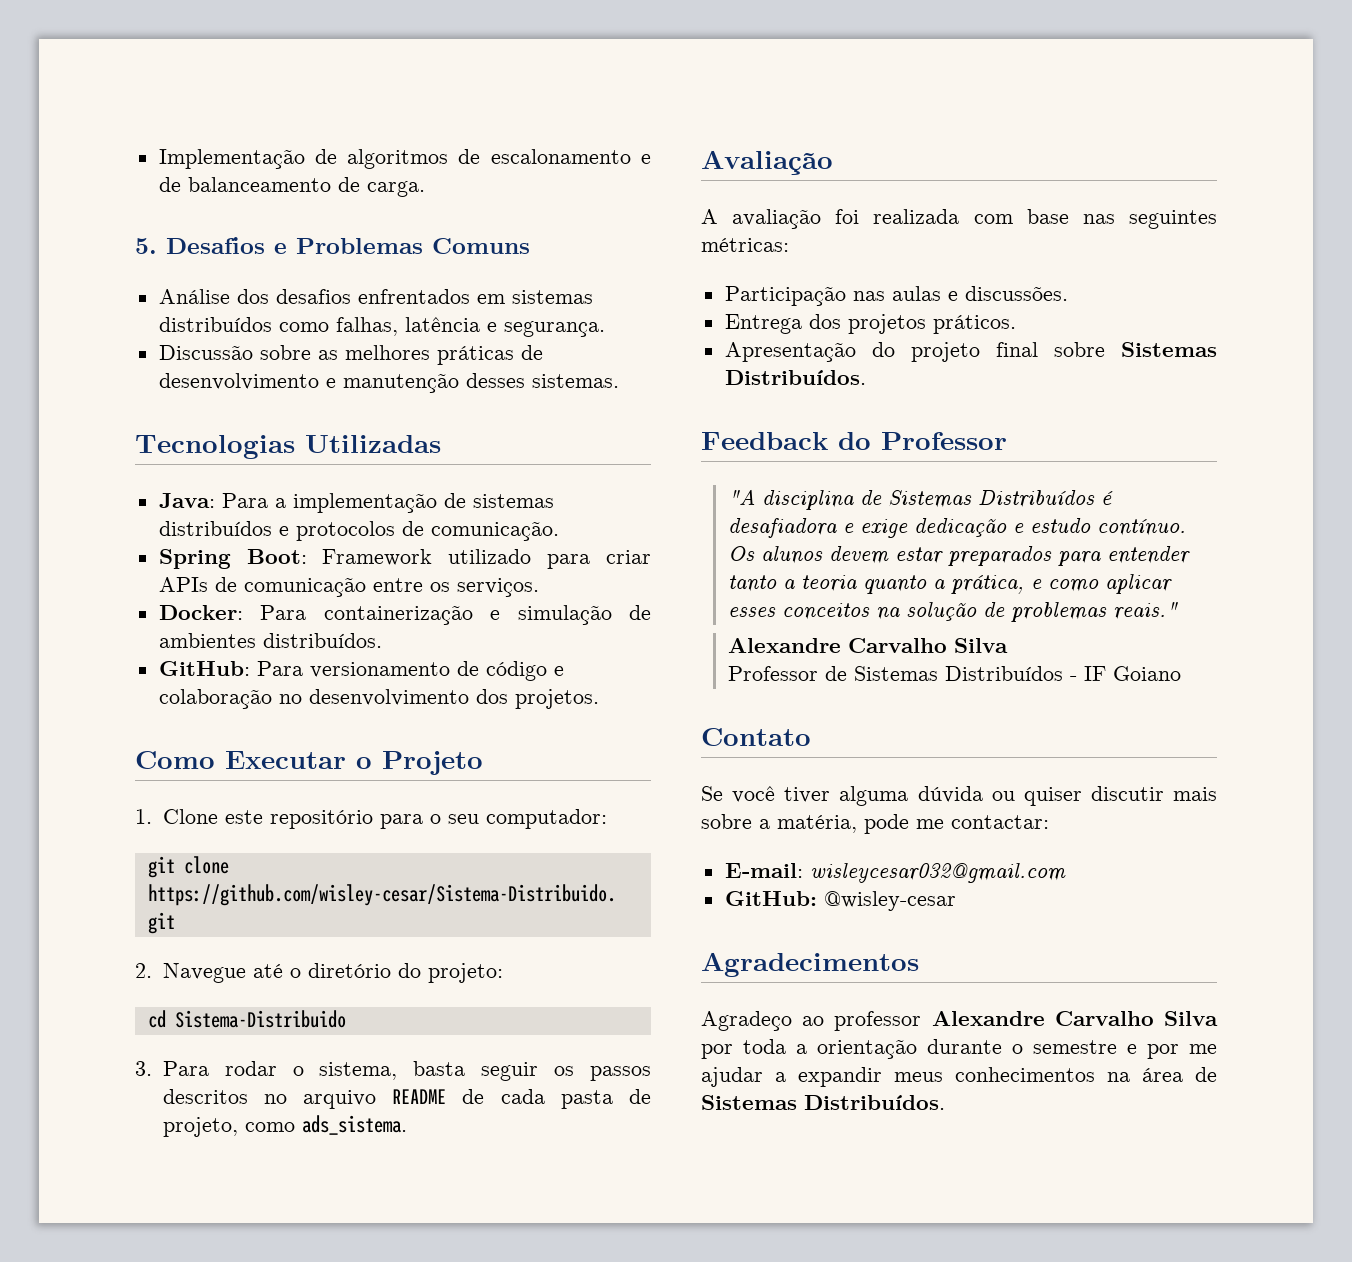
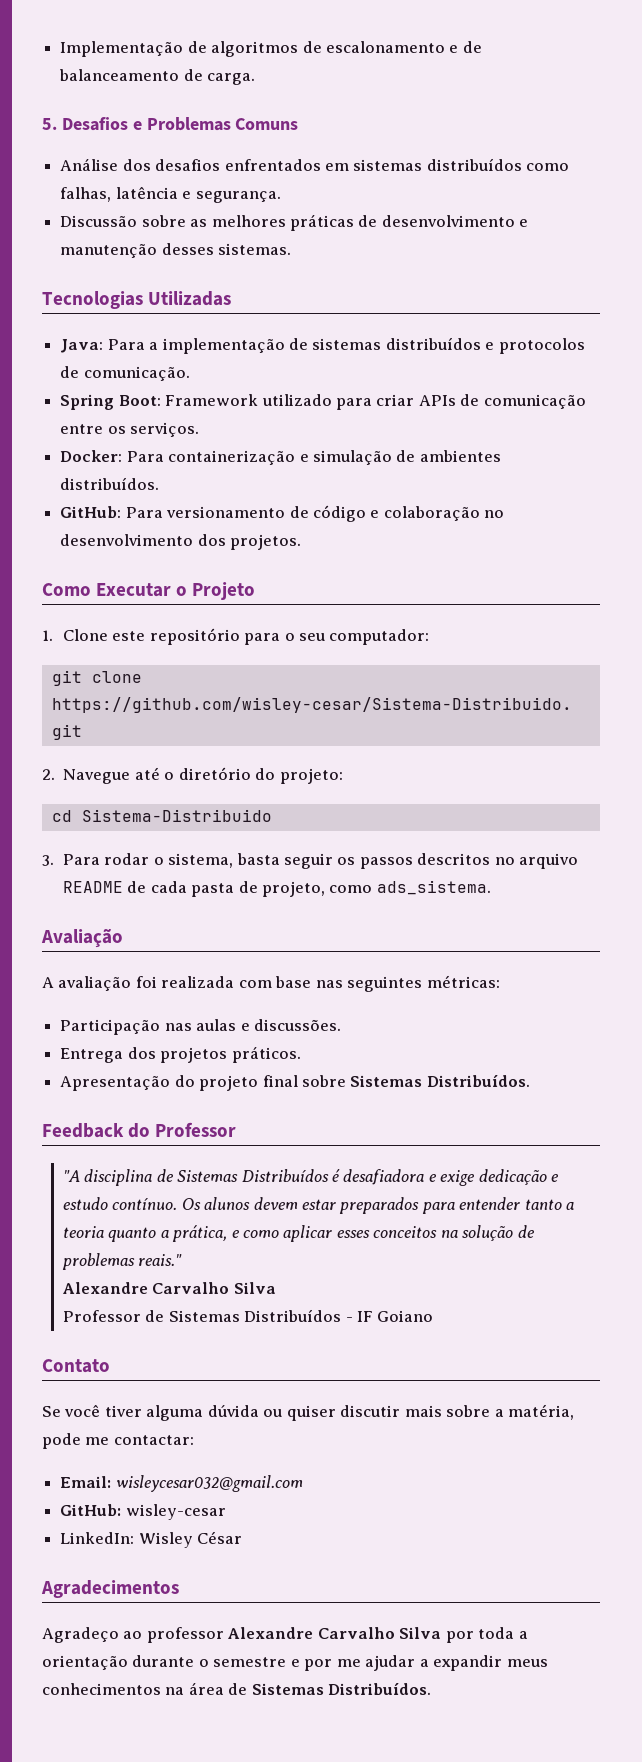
- E-mail: wisleycesar032@gmail.com
+ Email: wisleycesar032@gmail.com
- GitHub: @wisley-cesar
+ GitHub: wisley-cesar
+ LinkedIn: Wisley César

